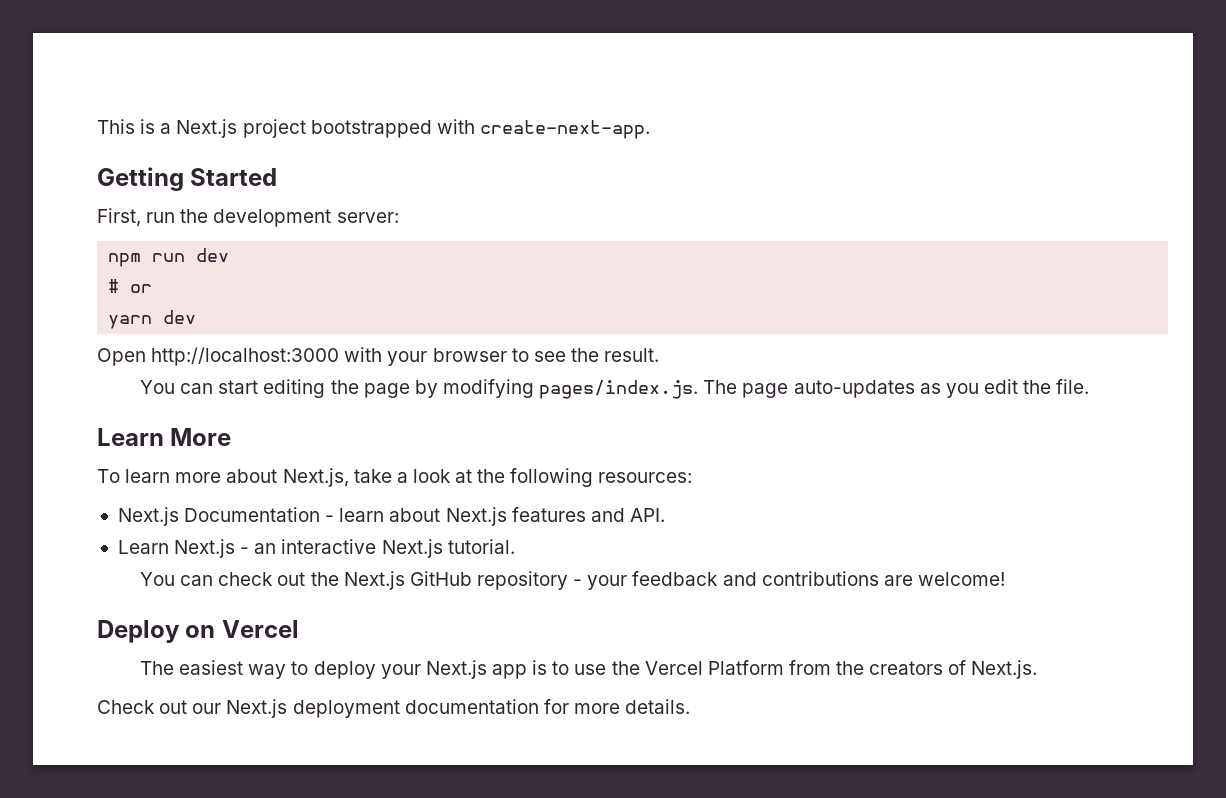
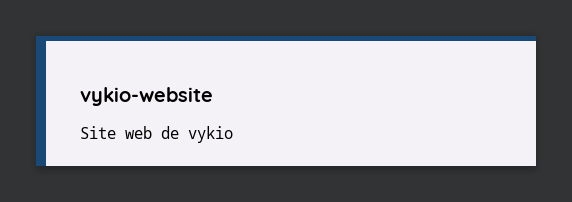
- This is a Next.js project bootstrapped with create-next-app.
- Getting Started
- First, run the development server:
- npm run dev
- # or
- yarn dev
- Open http://localhost:3000 with your browser to see the result.
- You can start editing the page by modifying pages/index.js. The page auto-updates as you edit the file.
- Learn More
- To learn more about Next.js, take a look at the following resources:
- Next.js Documentation - learn about Next.js features and API.
- Learn Next.js - an interactive Next.js tutorial.
- You can check out the Next.js GitHub repository - your feedback and contributions are welcome!
- Deploy on Vercel
- The easiest way to deploy your Next.js app is to use the Vercel Platform from the creators of Next.js.
- Check out our Next.js deployment documentation for more details.
+ vykio-website
+ Site web de vykio

